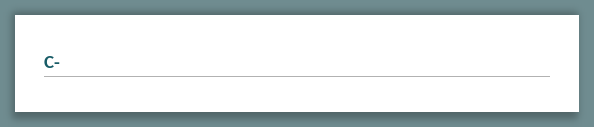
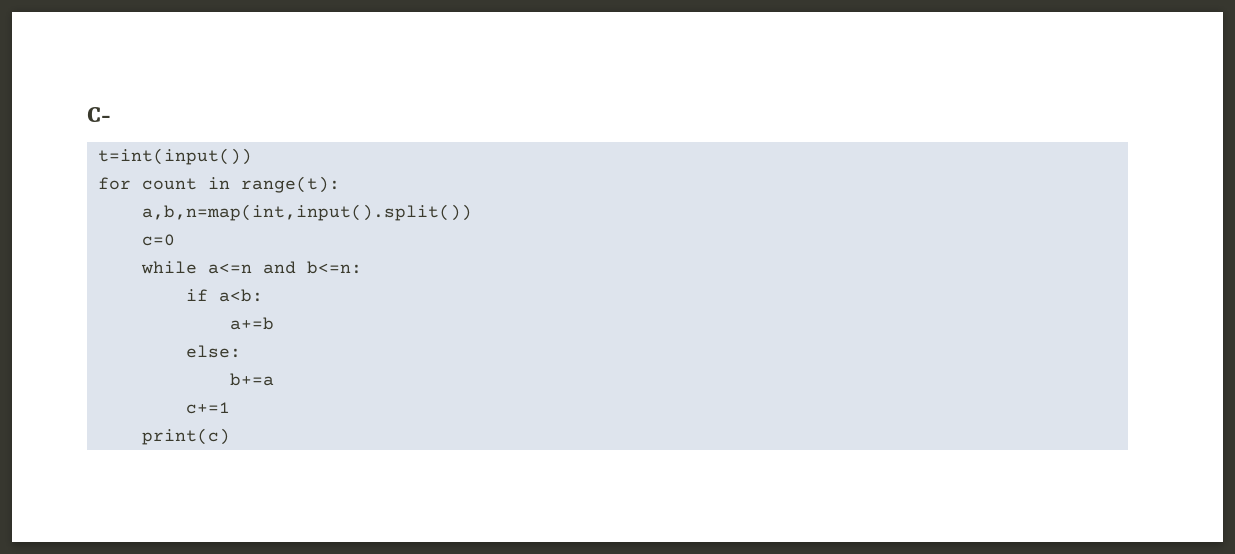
+ t=int(input())
+ for count in range(t):
+ a,b,n=map(int,input().split())
+ c=0
+ while a<=n and b<=n:
+ if a<b:
+ a+=b
+ else:
+ b+=a
+ c+=1
+ print(c)

